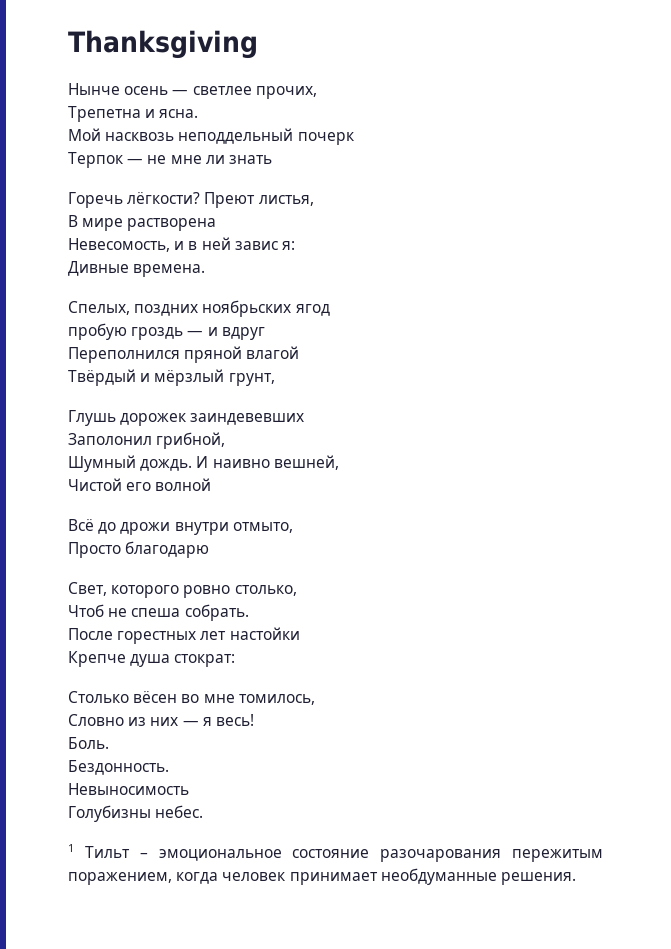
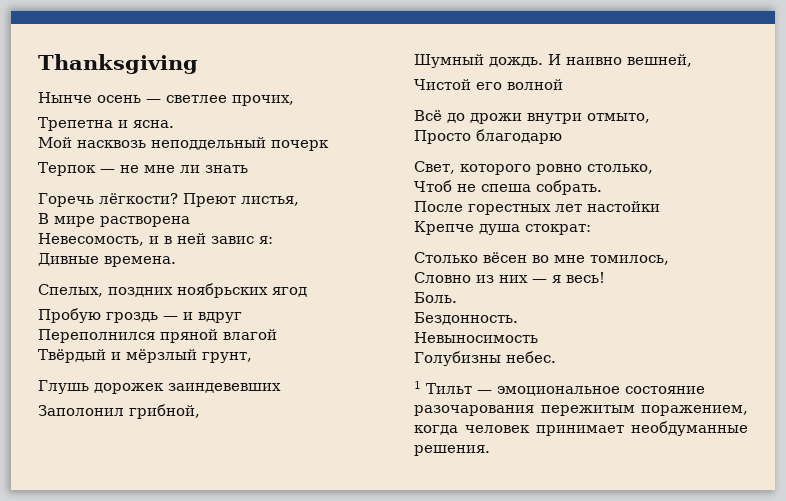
- пробую гроздь — и вдруг
+ Пробую гроздь — и вдруг
- 1 Тильт – эмоциональное состояние разочарования пережитым поражением, когда человек принимает необдуманные решения.
+ 1 Тильт — эмоциональное состояние разочарования пережитым поражением, когда человек принимает необдуманные решения.

